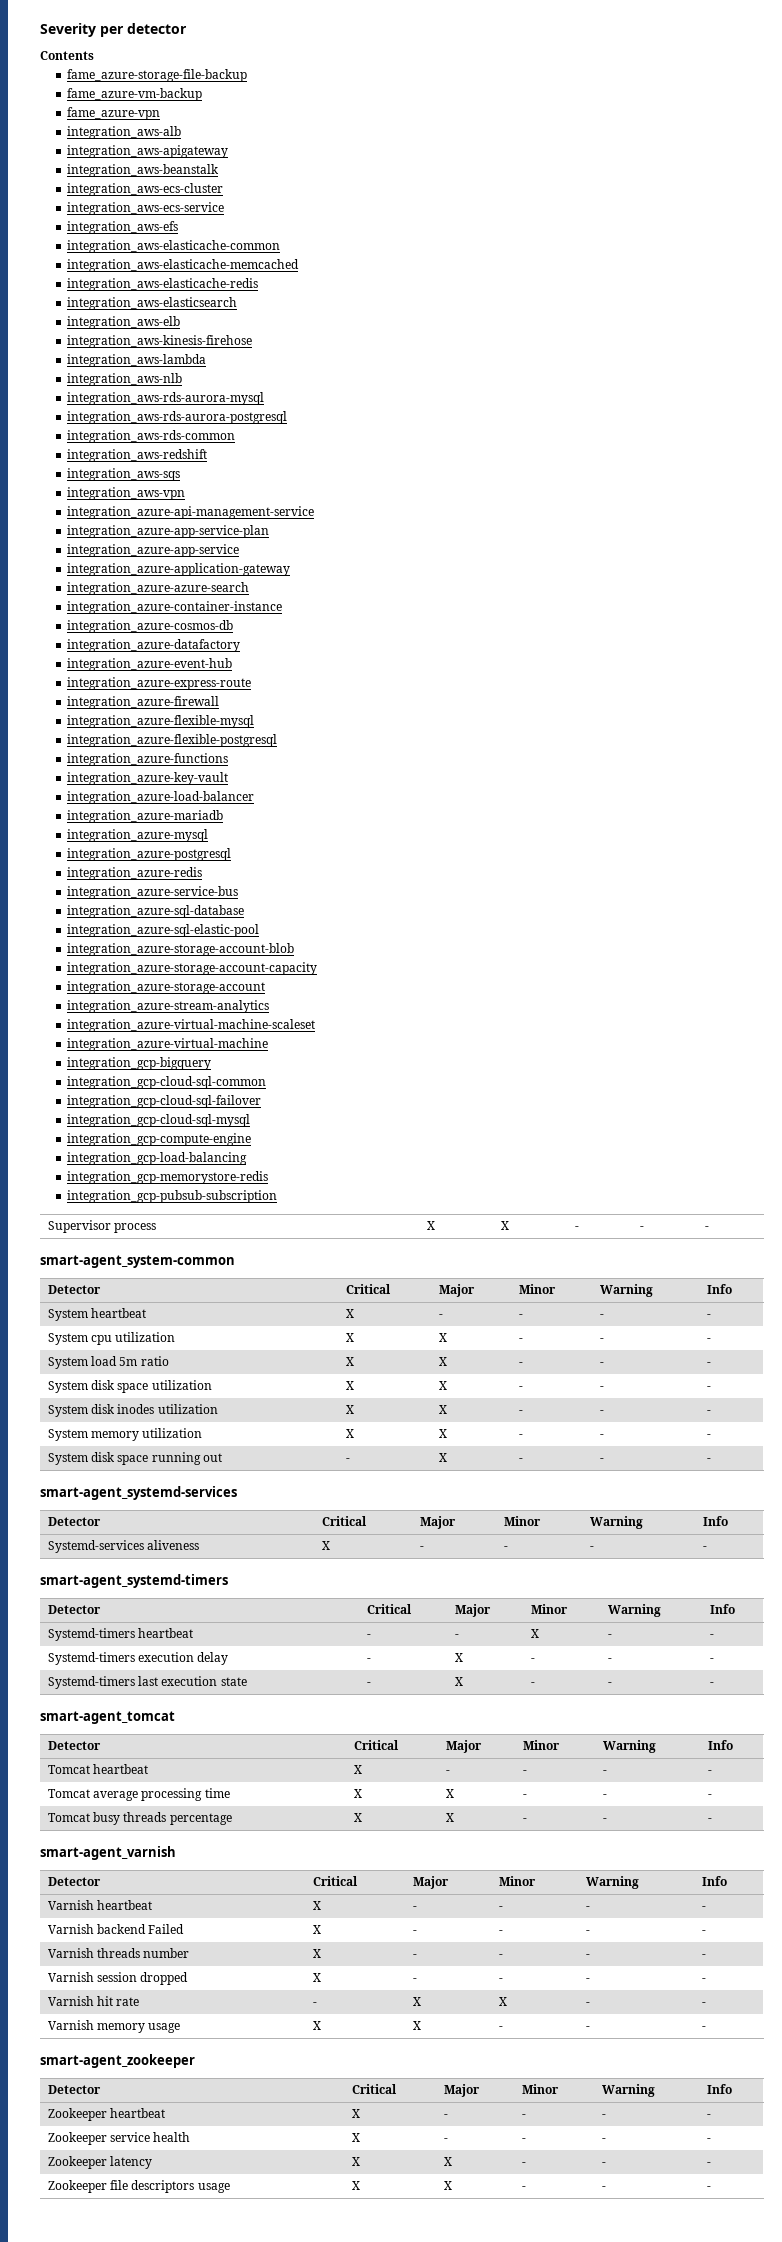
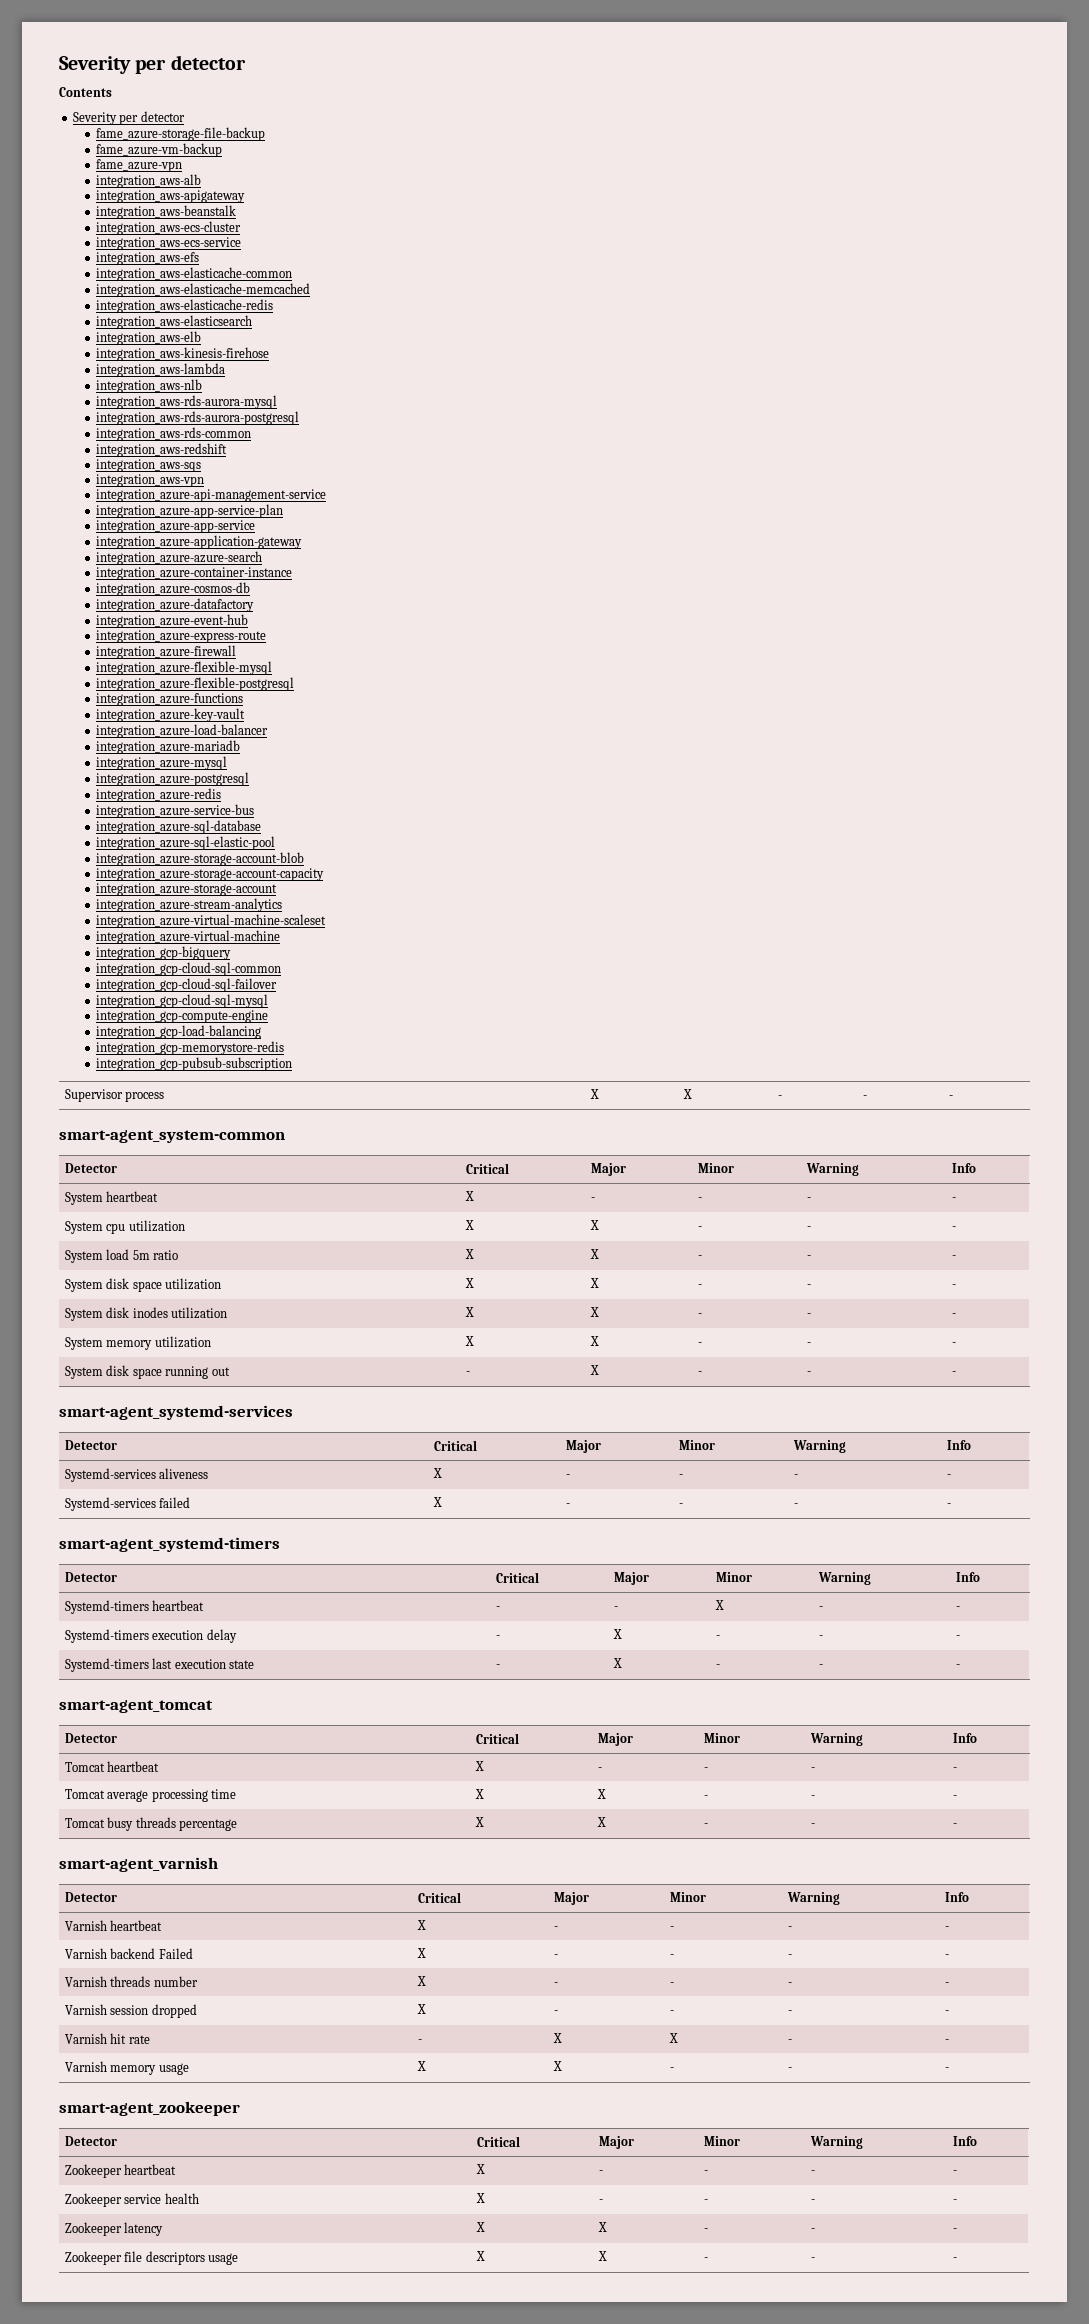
  Contents
+ Severity per detector
+ Systemd-services failed | X | - | - | - | -

